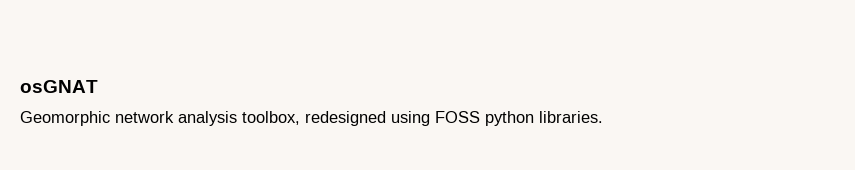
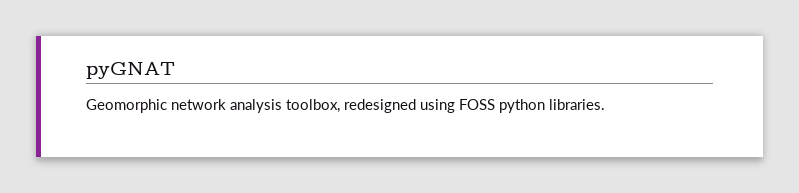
- osGNAT
+ pyGNAT

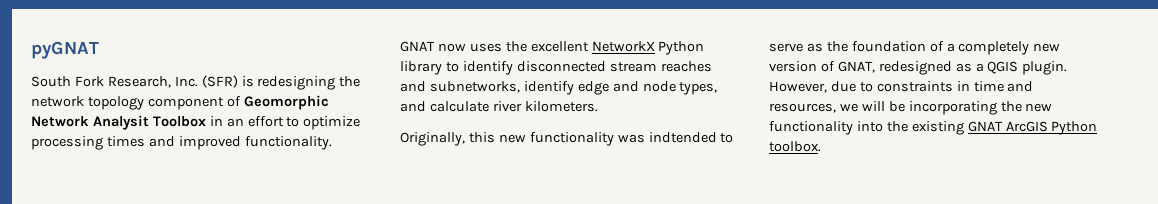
- Geomorphic network analysis toolbox, redesigned using FOSS python libraries.
+ South Fork Research, Inc. (SFR) is redesigning the network topology component of Geomorphic Network Analysit Toolbox in an effort to optimize processing times and improved functionality. GNAT now uses the excellent NetworkX Python library to identify disconnected stream reaches and subnetworks, identify edge and node types, and calculate river kilometers.
+ Originally, this new functionality was indtended to serve as the foundation of a completely new version of GNAT, redesigned as a QGIS plugin. However, due to constraints in time and resources, we will be incorporating the new functionality into the existing GNAT ArcGIS Python toolbox.

